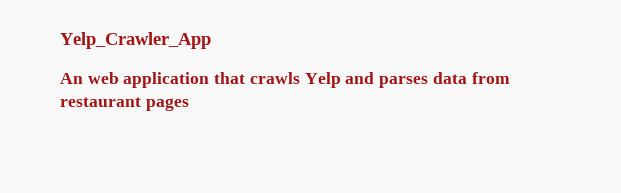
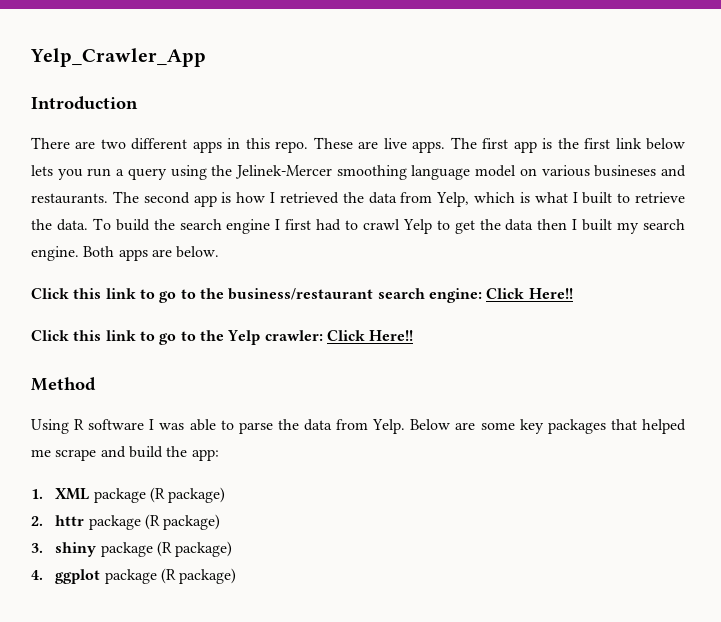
- An web application that crawls Yelp and parses data from restaurant pages
+ Introduction
+ There are two different apps in this repo. These are live apps. The first app is the first link below lets you run a query using the Jelinek-Mercer smoothing language model on various busineses and restaurants. The second app is how I retrieved the data from Yelp, which is what I built to retrieve the data. To build the search engine I first had to crawl Yelp to get the data then I built my search engine. Both apps are below.
+ Click this link to go to the business/restaurant search engine: Click Here!!
+ Click this link to go to the Yelp crawler: Click Here!!
+ Method
+ Using R software I was able to parse the data from Yelp. Below are some key packages that helped me scrape and build the app:
+ 1. XML package (R package)
+ 2. httr package (R package)
+ 3. shiny package (R package)
+ 4. ggplot package (R package)

